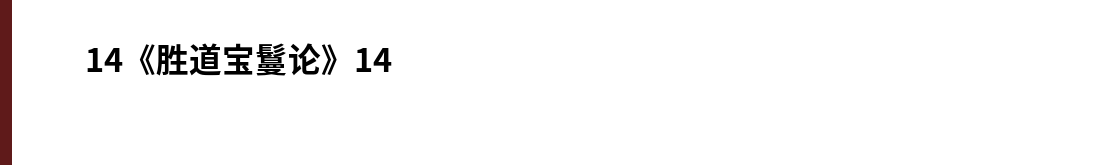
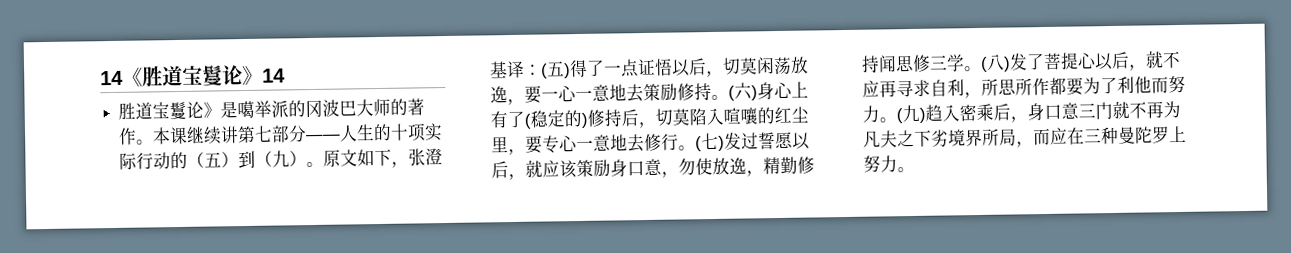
+ 胜道宝鬘论》是噶举派的冈波巴大师的著作。本课继续讲第七部分——人生的十项实际行动的（五）到（九）。原文如下，张澄基译：(五)得了一点证悟以后，切莫闲荡放逸，要一心一意地去策励修持。(六)身心上有了(稳定的)修持后，切莫陷入喧嚷的红尘里，要专心一意地去修行。(七)发过誓愿以后，就应该策励身口意，勿使放逸，精勤修持闻思修三学。(八)发了菩提心以后，就不应再寻求自利，所思所作都要为了利他而努力。(九)趋入密乘后，身口意三门就不再为凡夫之下劣境界所局，而应在三种曼陀罗上努力。

